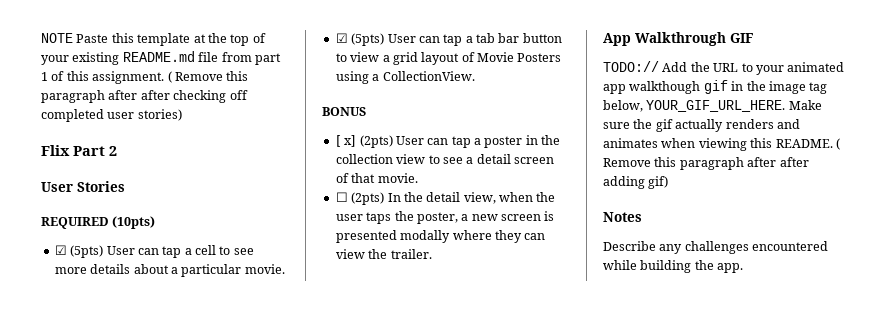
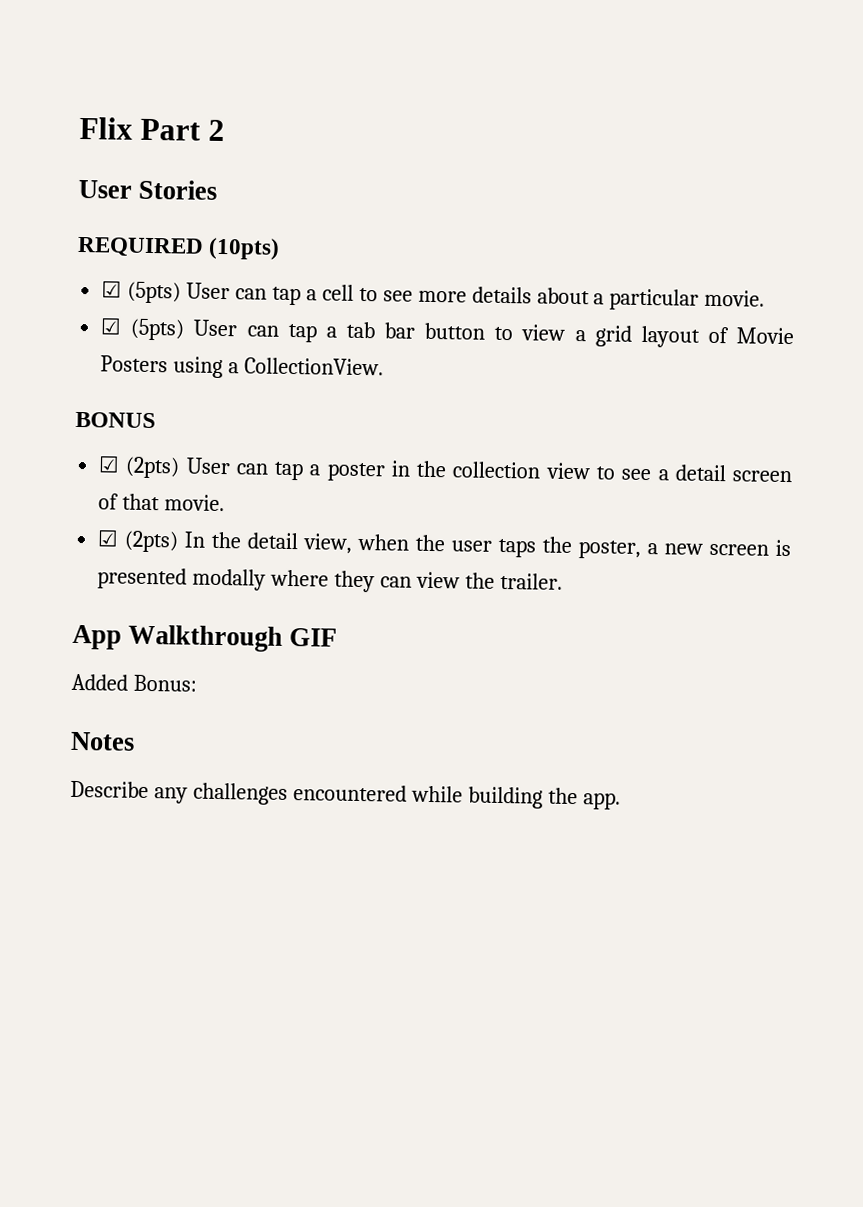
- NOTE Paste this template at the top of your existing README.md file from part 1 of this assignment. ( Remove this paragraph after after checking off completed user stories)
- [ x] (2pts) User can tap a poster in the collection view to see a detail screen of that movie.
+ ☑ (2pts) User can tap a poster in the collection view to see a detail screen of that movie.
- ☐ (2pts) In the detail view, when the user taps the poster, a new screen is presented modally where they can view the trailer.
+ ☑ (2pts) In the detail view, when the user taps the poster, a new screen is presented modally where they can view the trailer.
- TODO:// Add the URL to your animated app walkthough gif in the image tag below, YOUR_GIF_URL_HERE. Make sure the gif actually renders and animates when viewing this README. ( Remove this paragraph after after adding gif)
+ Added Bonus:

